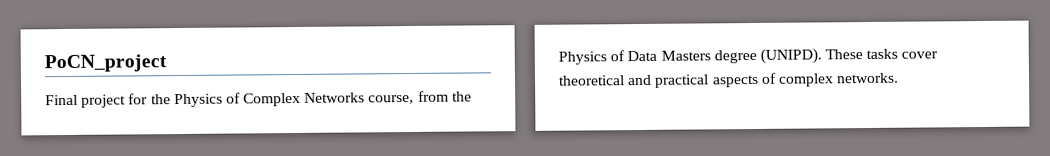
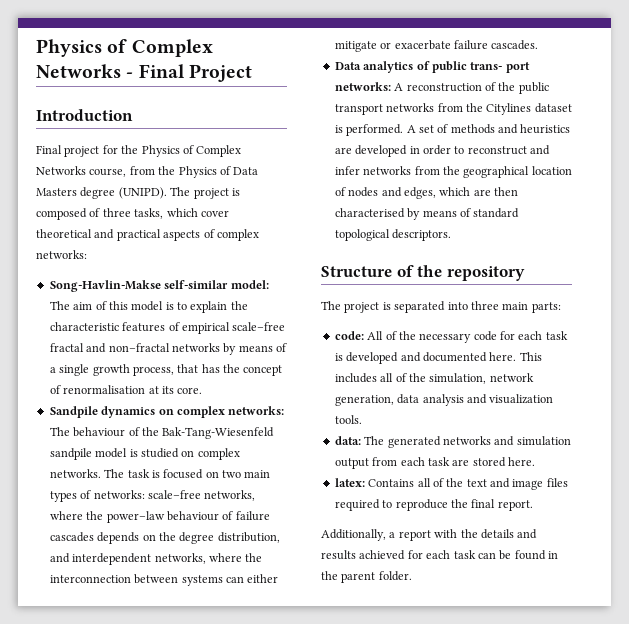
- PoCN_project
+ Physics of Complex Networks - Final Project
+ Introduction
- These tasks cover theoretical and practical aspects of complex networks.
+ The project is composed of three tasks, which cover theoretical and practical aspects of complex networks:
+ Song-Havlin-Makse self-similar model: The aim of this model is to explain the characteristic features of empirical scale–free fractal and non–fractal networks by means of a single growth process, that has the concept of renormalisation at its core.
+ Sandpile dynamics on complex networks: The behaviour of the Bak-Tang-Wiesenfeld sandpile model is studied on complex networks. The task is focused on two main types of networks: scale–free networks, where the power–law behaviour of failure cascades depends on the degree distribution, and interdependent networks, where the interconnection between systems can either mitigate or exacerbate failure cascades.
+ Data analytics of public trans- port networks: A reconstruction of the public transport networks from the Citylines dataset is performed. A set of methods and heuristics are developed in order to reconstruct and infer networks from the geographical location of nodes and edges, which are then characterised by means of standard topological descriptors.
+ Structure of the repository
+ The project is separated into three main parts:
+ code: All of the necessary code for each task is developed and documented here. This includes all of the simulation, network generation, data analysis and visualization tools.
+ data: The generated networks and simulation output from each task are stored here.
+ latex: Contains all of the text and image files required to reproduce the final report.
+ Additionally, a report with the details and results achieved for each task can be found in the parent folder.

